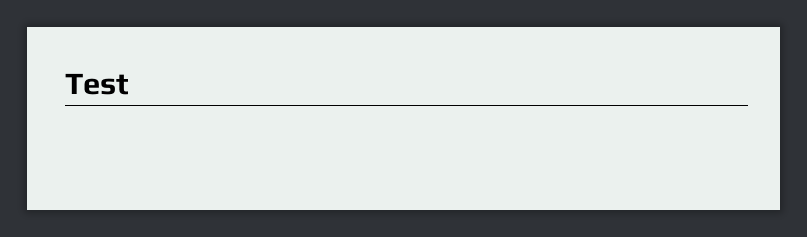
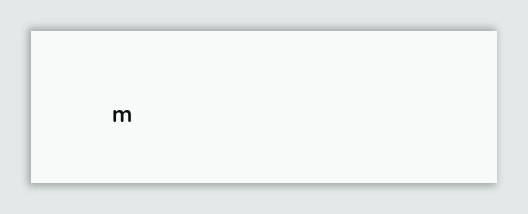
- Test
+ m

